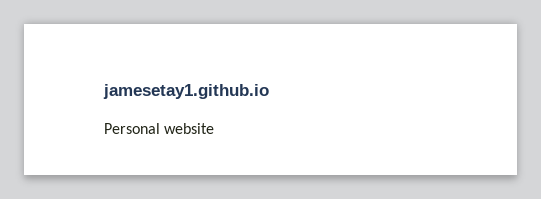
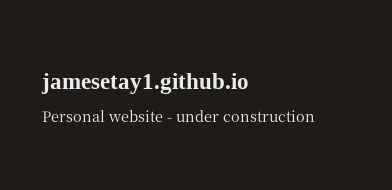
- Personal website
+ Personal website - under construction

